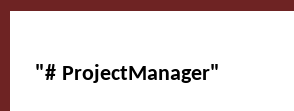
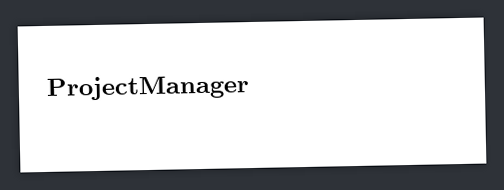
- "# ProjectManager"
+ ProjectManager

